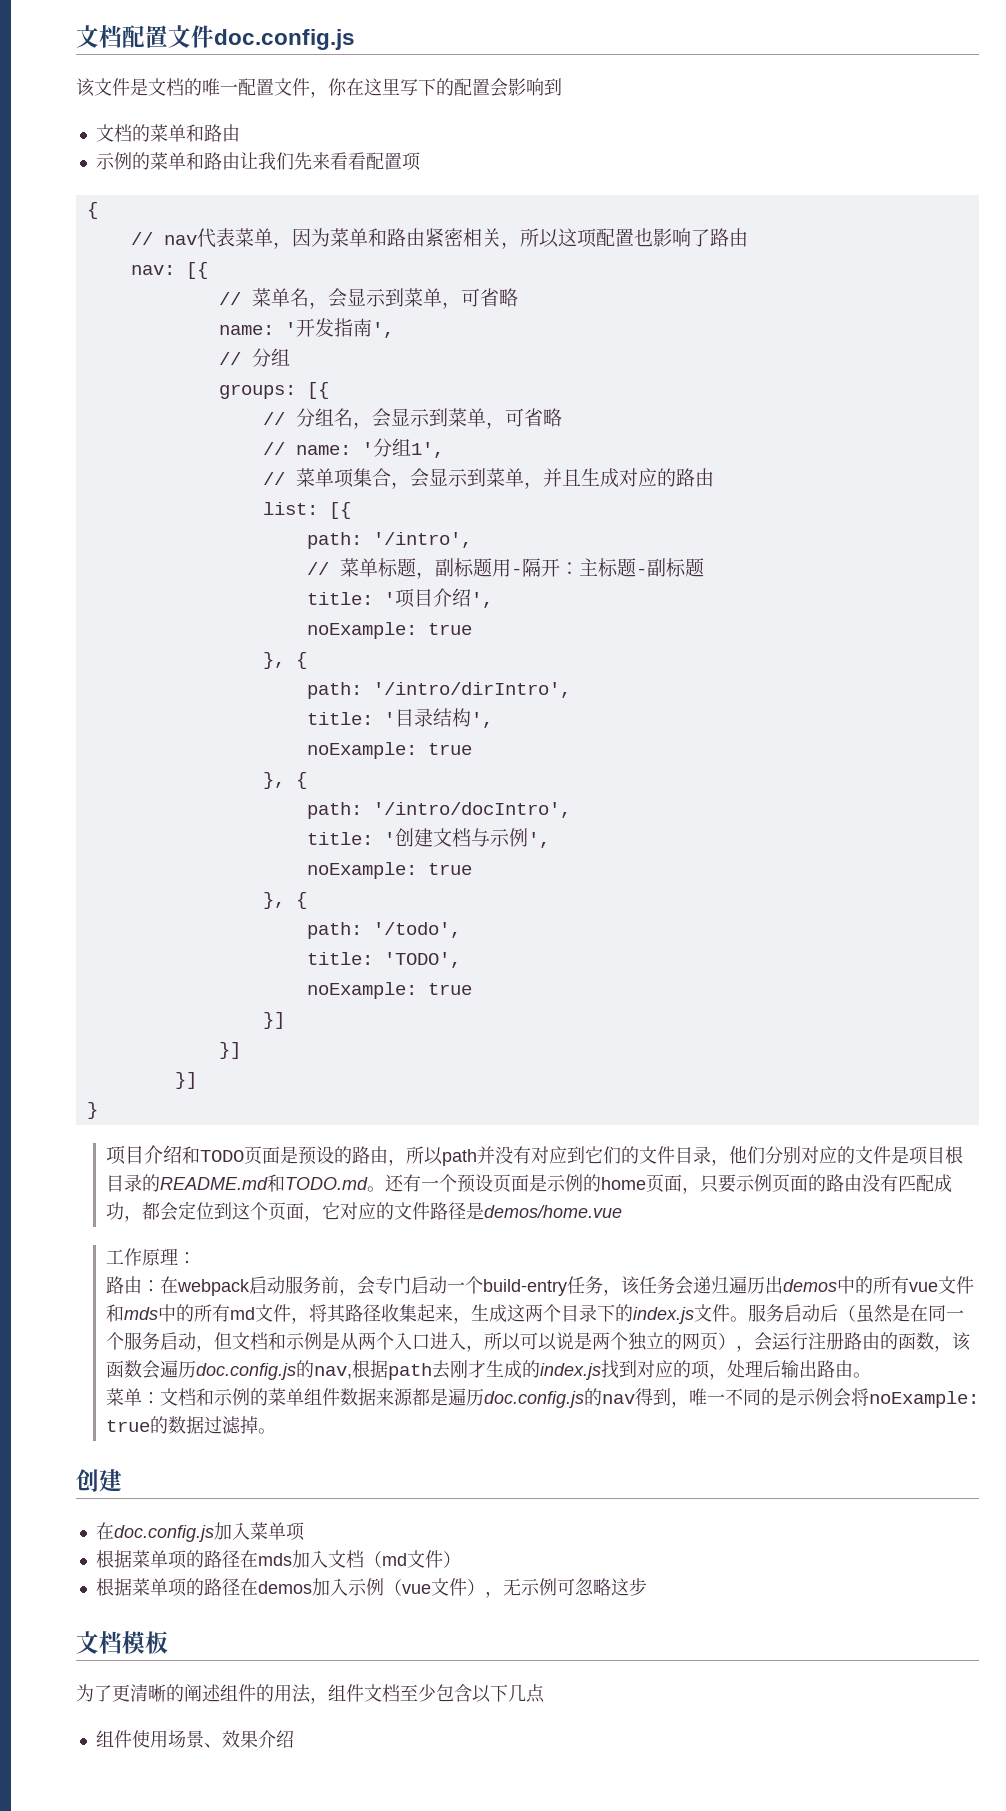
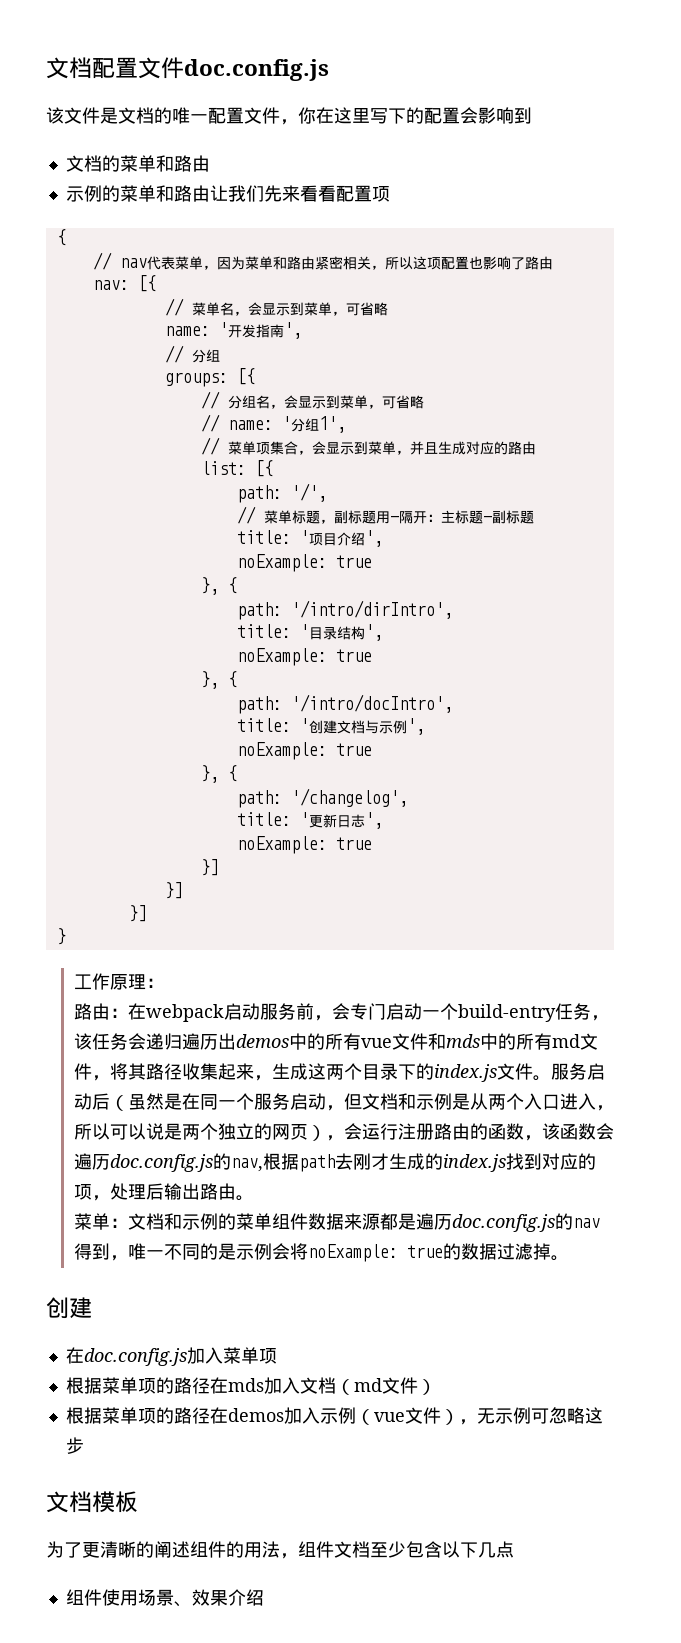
- path: '/intro',
+ path: '/',
- path: '/todo',
- title: 'TODO',
+ path: '/changelog',
+ title: '更新日志',
- 项目介绍和TODO页面是预设的路由，所以path并没有对应到它们的文件目录，他们分别对应的文件是项目根目录的README.md和TODO.md。还有一个预设页面是示例的home页面，只要示例页面的路由没有匹配成功，都会定位到这个页面，它对应的文件路径是demos/home.vue

